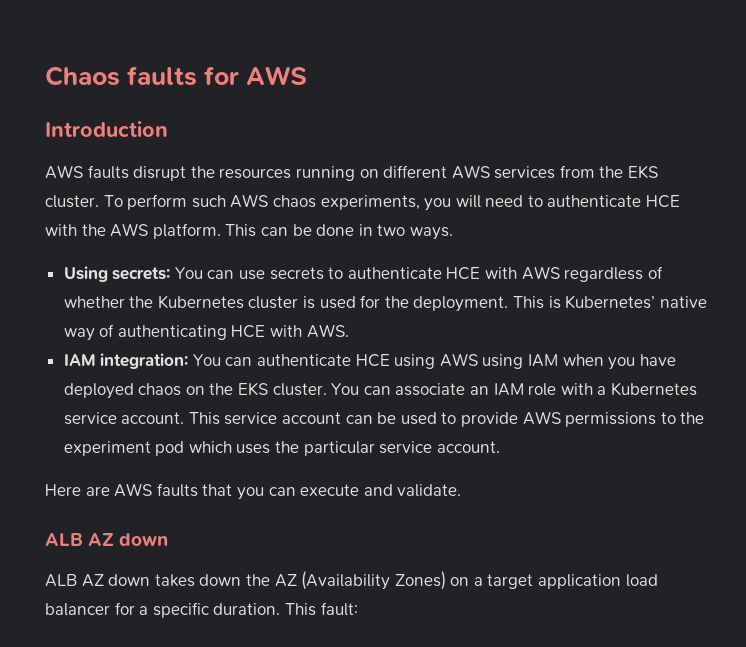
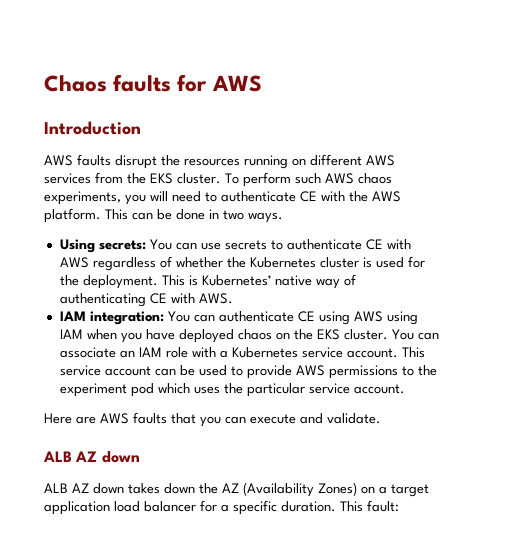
- To perform such AWS chaos experiments, you will need to authenticate HCE with the AWS platform.
+ To perform such AWS chaos experiments, you will need to authenticate CE with the AWS platform.
- Using secrets: You can use secrets to authenticate HCE with AWS regardless of whether the Kubernetes cluster is used for the deployment.
+ Using secrets: You can use secrets to authenticate CE with AWS regardless of whether the Kubernetes cluster is used for the deployment.
- This is Kubernetes’ native way of authenticating HCE with AWS.
+ This is Kubernetes’ native way of authenticating CE with AWS.
- IAM integration: You can authenticate HCE using AWS using IAM when you have deployed chaos on the EKS cluster.
+ IAM integration: You can authenticate CE using AWS using IAM when you have deployed chaos on the EKS cluster.

